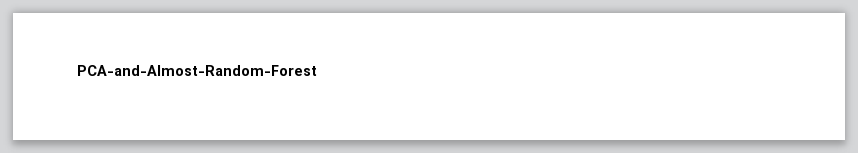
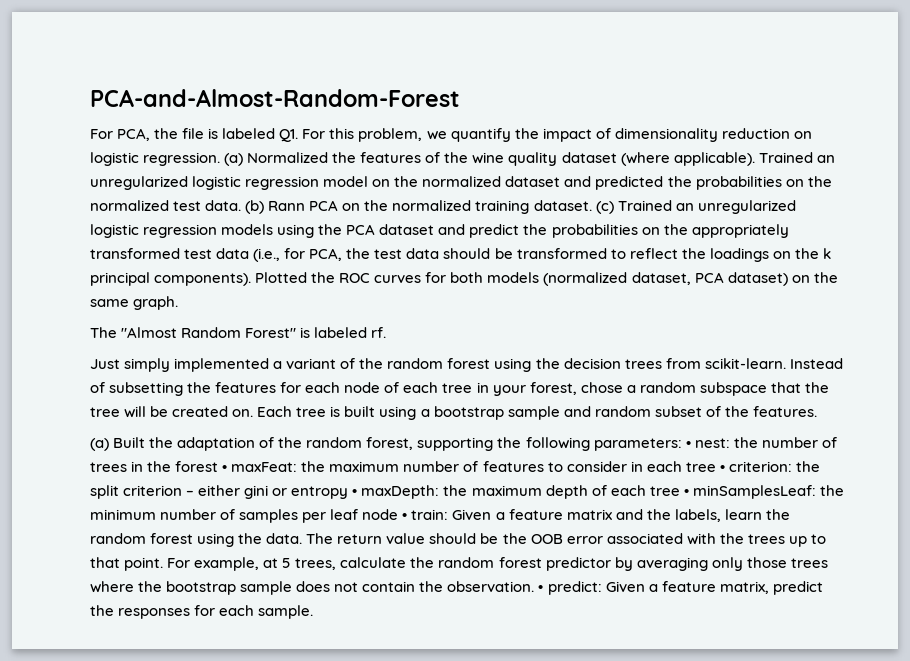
+ For PCA, the file is labeled Q1. For this problem, we quantify the impact of dimensionality reduction on logistic regression. (a) Normalized the features of the wine quality dataset (where applicable). Trained an unregularized logistic regression model on the normalized dataset and predicted the probabilities on the normalized test data. (b) Rann PCA on the normalized training dataset. (c) Trained an unregularized logistic regression models using the PCA dataset and predict the probabilities on the appropriately transformed test data (i.e., for PCA, the test data should be transformed to reflect the loadings on the k principal components). Plotted the ROC curves for both models (normalized dataset, PCA dataset) on the same graph.
+ The "Almost Random Forest" is labeled rf.
+ Just simply implemented a variant of the random forest using the decision trees from scikit-learn. Instead of subsetting the features for each node of each tree in your forest, chose a random subspace that the tree will be created on. Each tree is built using a bootstrap sample and random subset of the features.
+ (a) Built the adaptation of the random forest, supporting the following parameters: • nest: the number of trees in the forest • maxFeat: the maximum number of features to consider in each tree • criterion: the split criterion – either gini or entropy • maxDepth: the maximum depth of each tree • minSamplesLeaf: the minimum number of samples per leaf node • train: Given a feature matrix and the labels, learn the random forest using the data. The return value should be the OOB error associated with the trees up to that point. For example, at 5 trees, calculate the random forest predictor by averaging only those trees where the bootstrap sample does not contain the observation. • predict: Given a feature matrix, predict the responses for each sample.

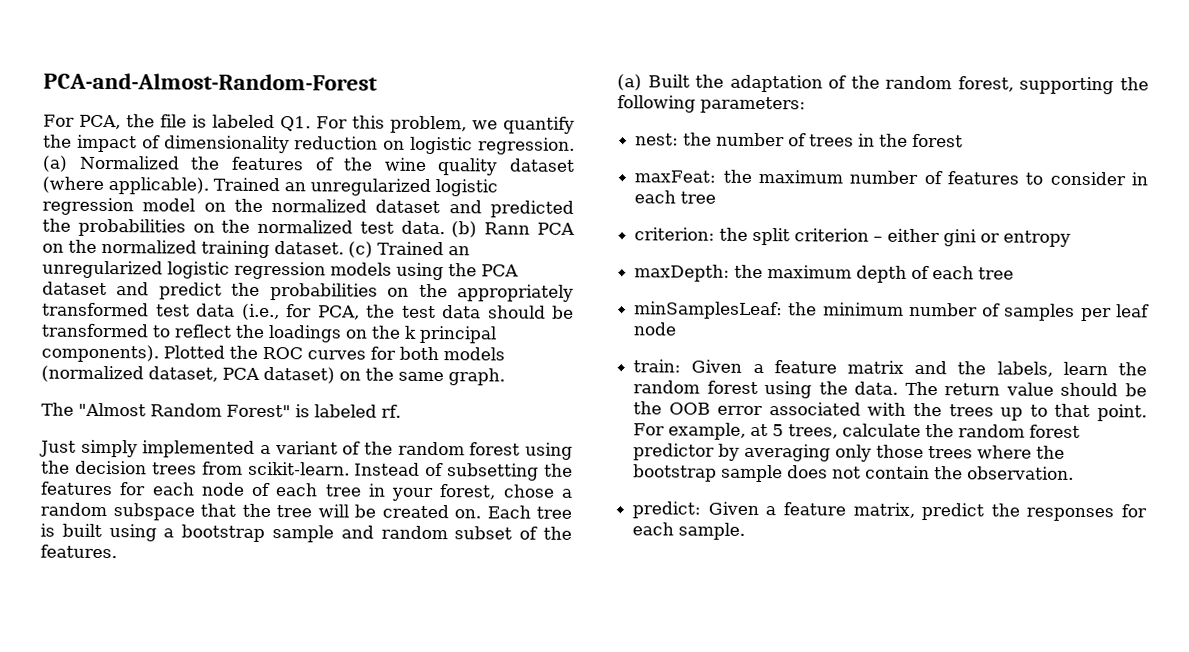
- (a) Built the adaptation of the random forest, supporting the following parameters: • nest:
+ (a) Built the adaptation of the random forest, supporting the following parameters:
+ nest:
- the number of trees in the forest • maxFeat:
+ the number of trees in the forest
+ maxFeat:
- the maximum number of features to consider in each tree • criterion:
+ the maximum number of features to consider in each tree
+ criterion:
- the split criterion – either gini or entropy • maxDepth:
+ the split criterion – either gini or entropy
+ maxDepth:
- the maximum depth of each tree • minSamplesLeaf:
+ the maximum depth of each tree
+ minSamplesLeaf:
- the minimum number of samples per leaf node • train:
+ the minimum number of samples per leaf node
+ train:
- For example, at 5 trees, calculate the random forest predictor by averaging only those trees where the bootstrap sample does not contain the observation. • predict: Given a feature matrix, predict the responses for each sample.
+ For example, at 5 trees, calculate the random forest predictor by averaging only those trees where the bootstrap sample does not contain the observation.
+ predict: Given a feature matrix, predict the responses for each sample.

